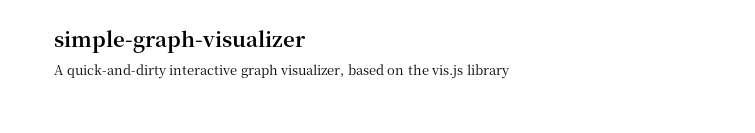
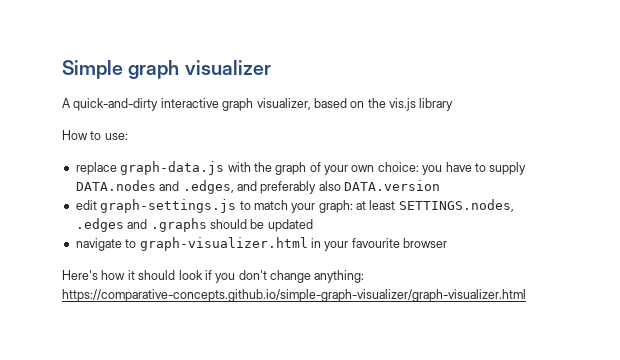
- simple-graph-visualizer
+ Simple graph visualizer
+ How to use:
+ replace graph-data.js with the graph of your own choice: you have to supply DATA.nodes and .edges, and preferably also DATA.version
+ edit graph-settings.js to match your graph: at least SETTINGS.nodes, .edges and .graphs should be updated
+ navigate to graph-visualizer.html in your favourite browser
+ Here's how it should look if you don't change anything: https://comparative-concepts.github.io/simple-graph-visualizer/graph-visualizer.html

